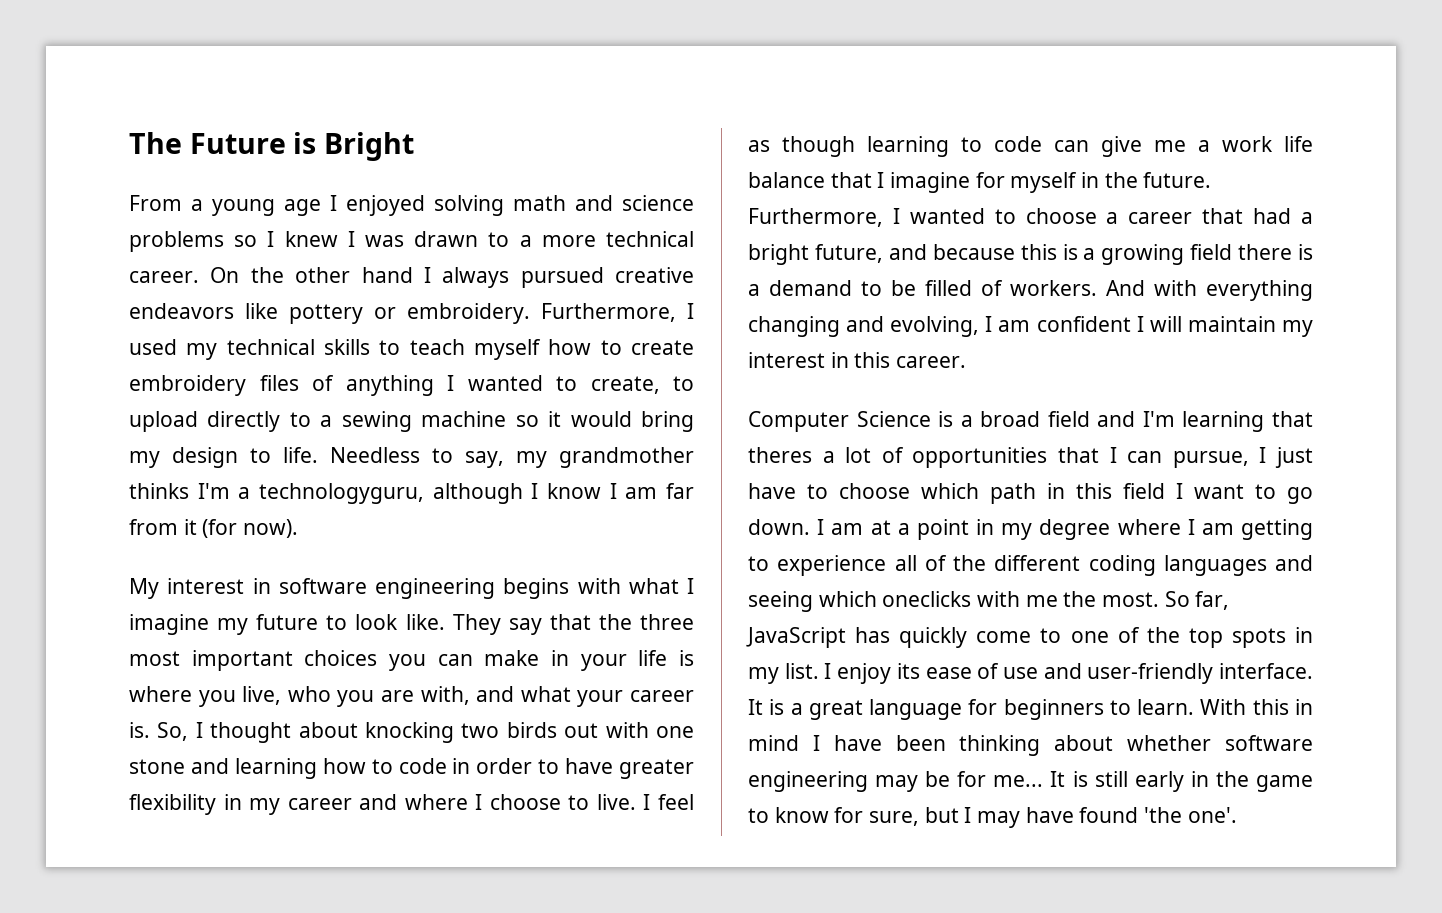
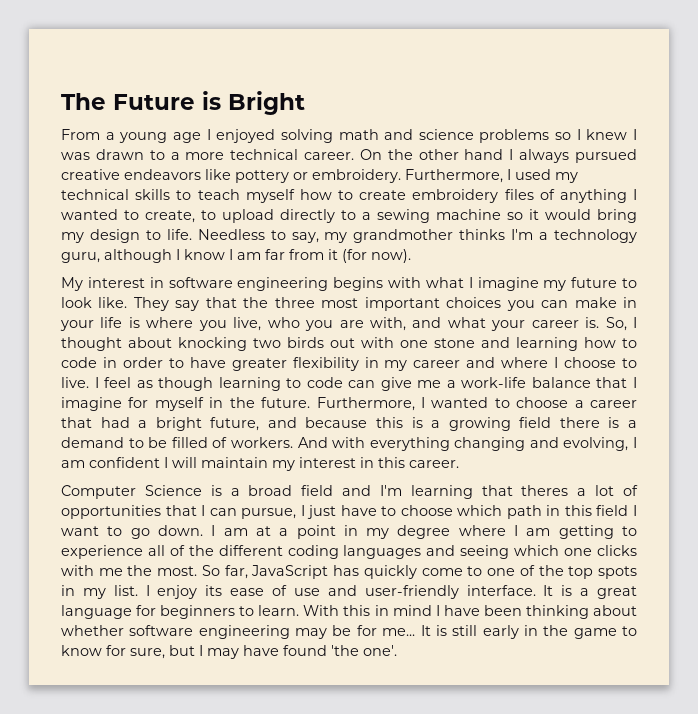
- Needless to say, my grandmother thinks I'm a technologyguru, although I know I am far from it (for now).
+ Needless to say, my grandmother thinks I'm a technology guru, although I know I am far from it (for now).
- I feel as though learning to code can give me a work life balance that I imagine for myself in the future.
+ I feel as though learning to code can give me a work-life balance that I imagine for myself in the future.
- I am at a point in my degree where I am getting to experience all of the different coding languages and seeing which oneclicks with me the most.
+ I am at a point in my degree where I am getting to experience all of the different coding languages and seeing which one clicks with me the most.

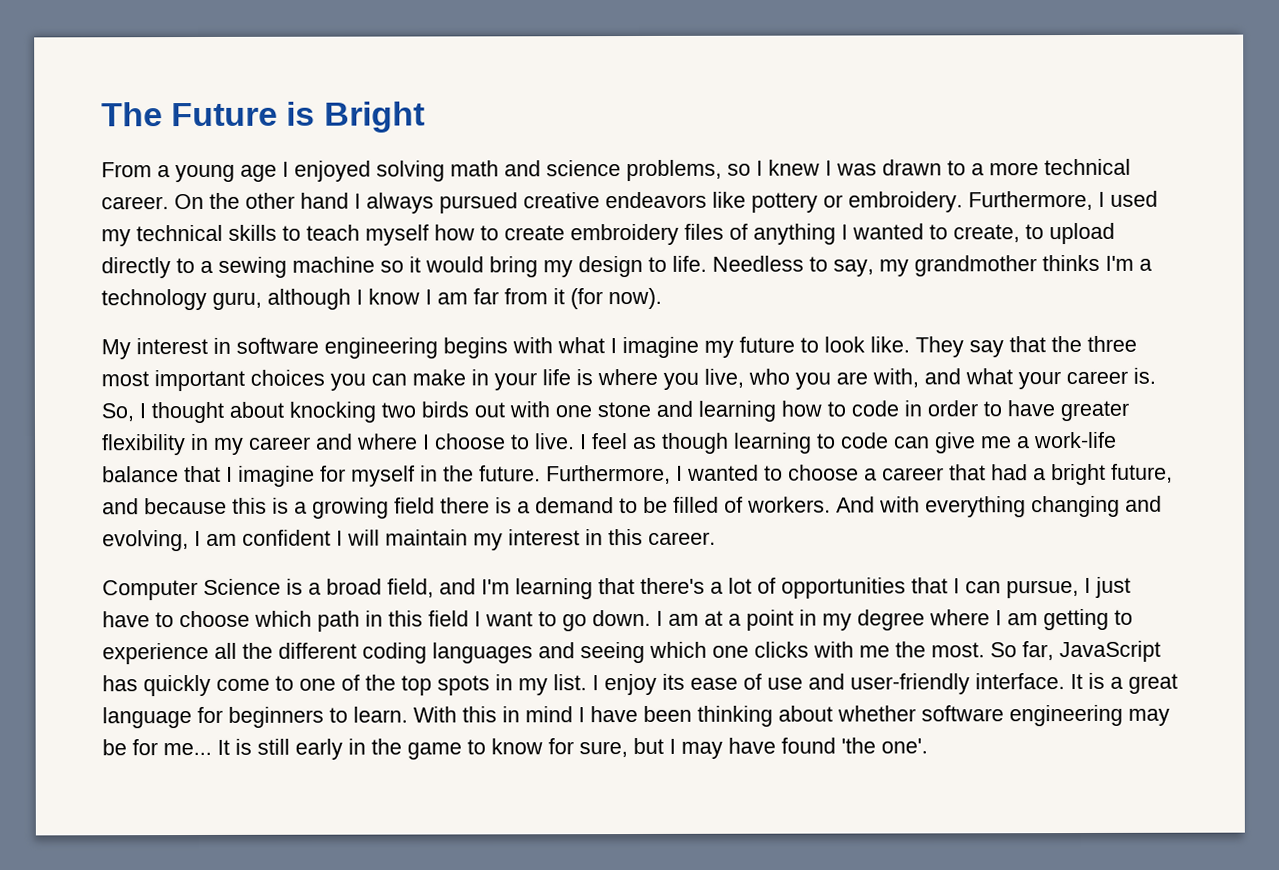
- From a young age I enjoyed solving math and science problems so I knew I was drawn to a more technical career.
+ From a young age I enjoyed solving math and science problems, so I knew I was drawn to a more technical career.
- Computer Science is a broad field and I'm learning that theres a lot of opportunities that I can pursue, I just have to choose which path in this field I want to go down.
+ Computer Science is a broad field, and I'm learning that there's a lot of opportunities that I can pursue, I just have to choose which path in this field I want to go down.
- I am at a point in my degree where I am getting to experience all of the different coding languages and seeing which one clicks with me the most.
+ I am at a point in my degree where I am getting to experience all the different coding languages and seeing which one clicks with me the most.

